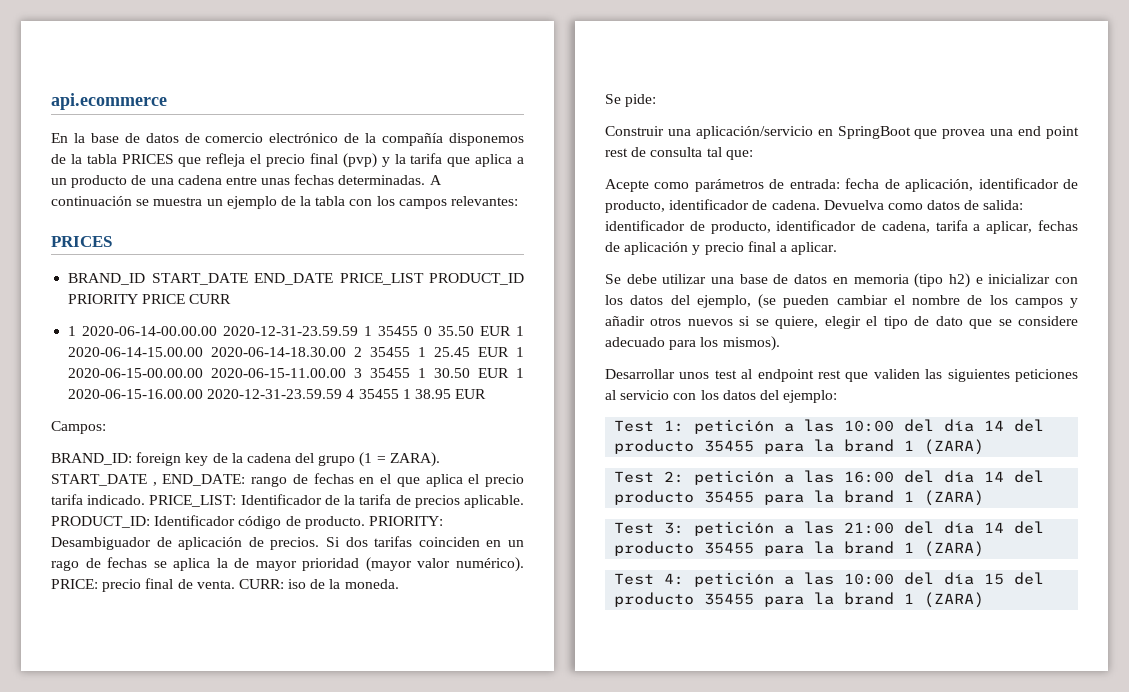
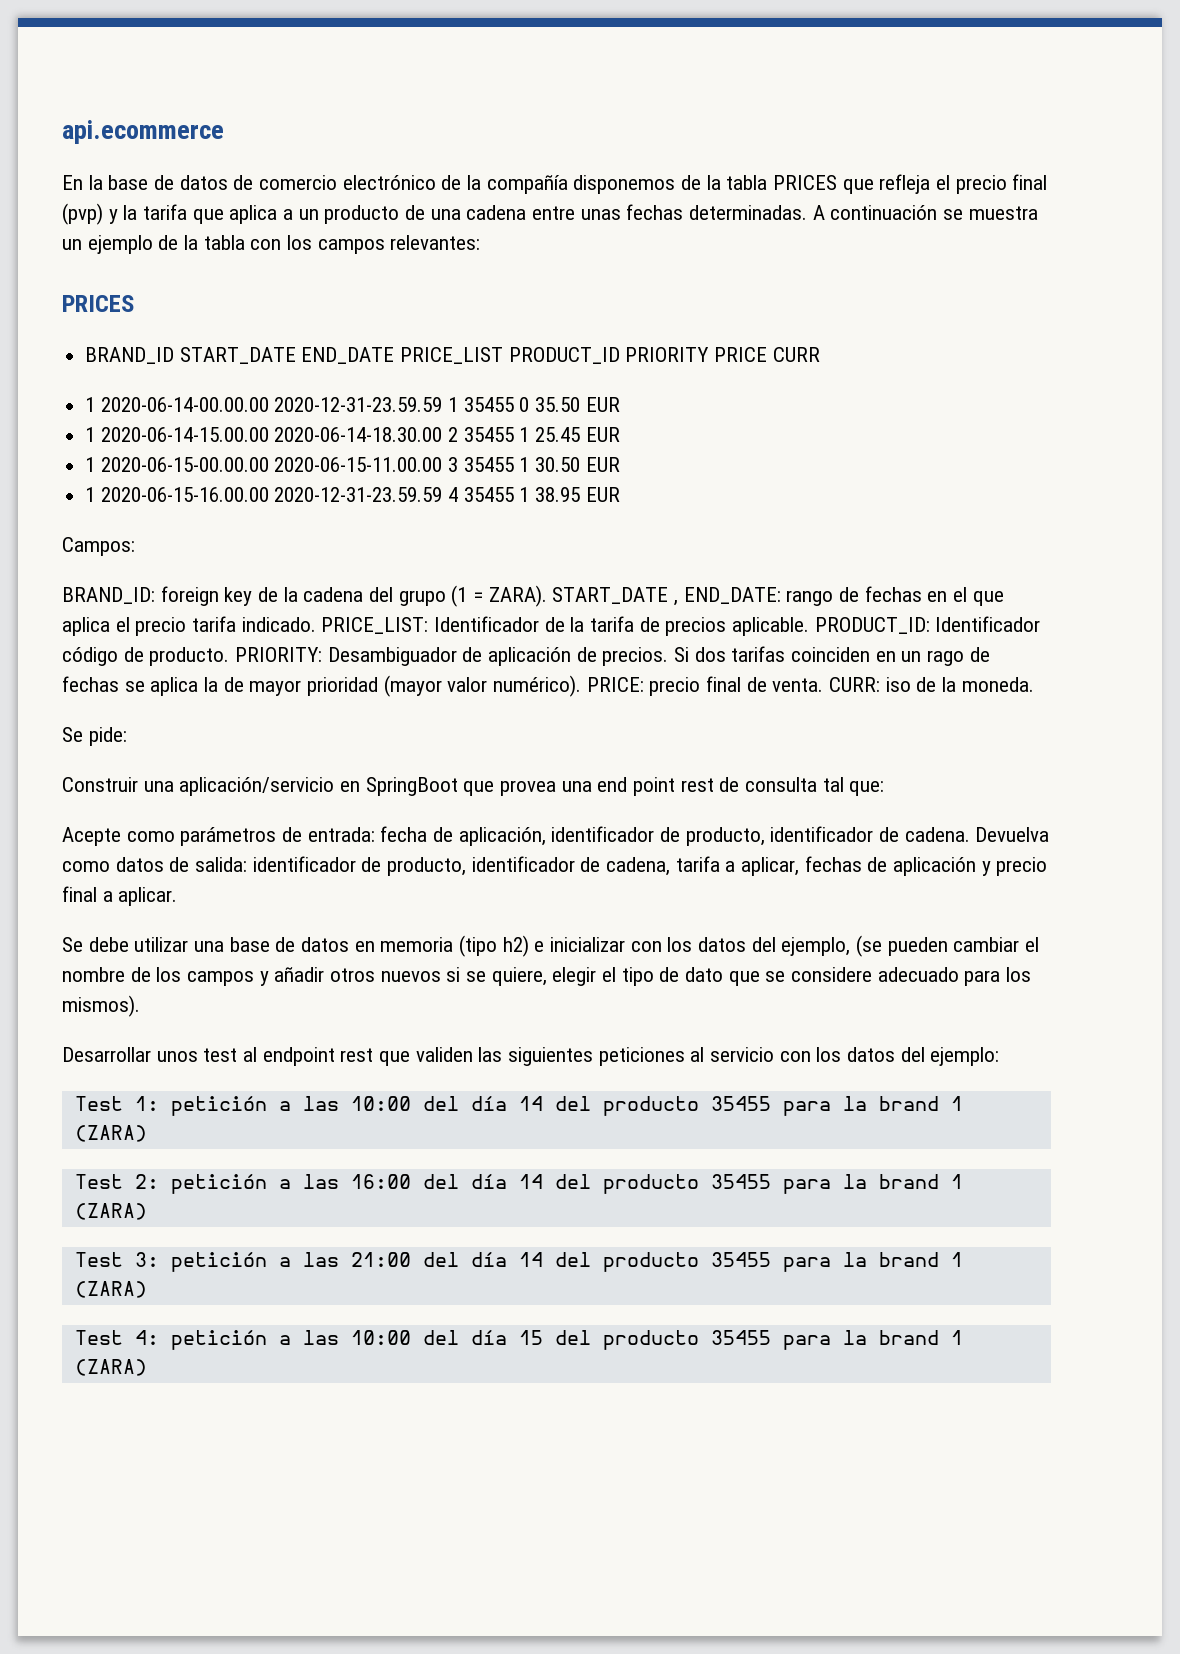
- 1 2020-06-14-00.00.00 2020-12-31-23.59.59 1 35455 0 35.50 EUR 1 2020-06-14-15.00.00 2020-06-14-18.30.00 2 35455 1 25.45 EUR 1 2020-06-15-00.00.00 2020-06-15-11.00.00 3 35455 1 30.50 EUR 1 2020-06-15-16.00.00 2020-12-31-23.59.59 4 35455 1 38.95 EUR
+ 1 2020-06-14-00.00.00 2020-12-31-23.59.59 1 35455 0 35.50 EUR
+ 1 2020-06-14-15.00.00 2020-06-14-18.30.00 2 35455 1 25.45 EUR
+ 1 2020-06-15-00.00.00 2020-06-15-11.00.00 3 35455 1 30.50 EUR
+ 1 2020-06-15-16.00.00 2020-12-31-23.59.59 4 35455 1 38.95 EUR

